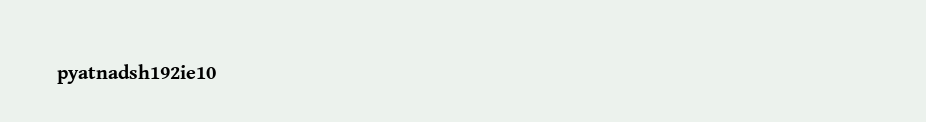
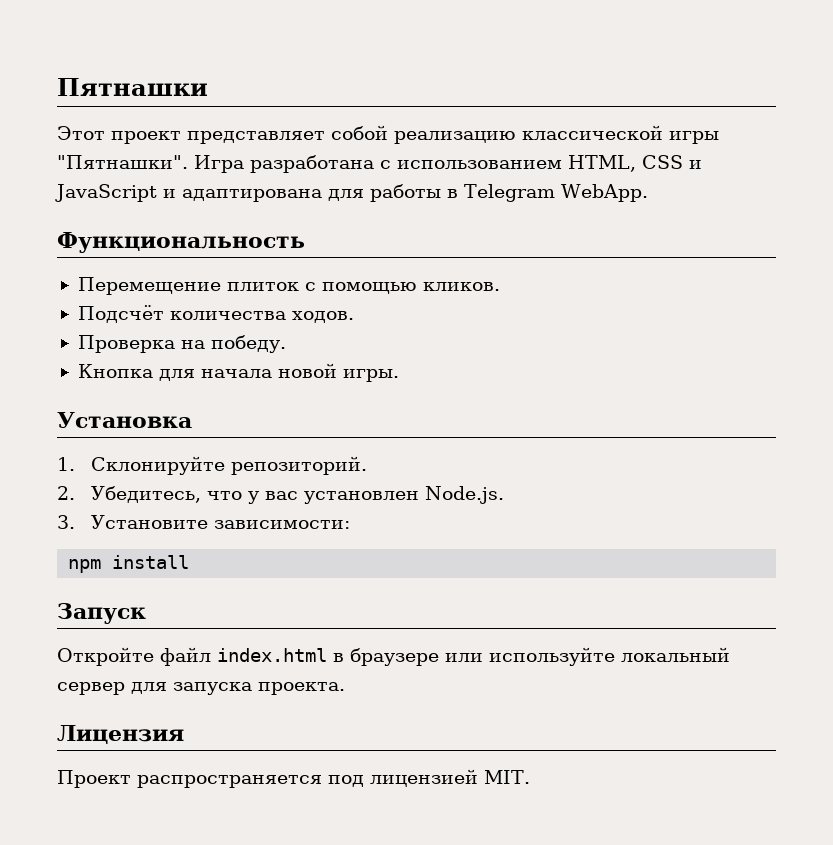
- pyatnadsh192ie10
+ Пятнашки
+ Этот проект представляет собой реализацию классической игры "Пятнашки". Игра разработана с использованием HTML, CSS и JavaScript и адаптирована для работы в Telegram WebApp.
+ Функциональность
+ Перемещение плиток с помощью кликов.
+ Подсчёт количества ходов.
+ Проверка на победу.
+ Кнопка для начала новой игры.
+ Установка
+ 1. Склонируйте репозиторий.
+ 2. Убедитесь, что у вас установлен Node.js.
+ 3. Установите зависимости:
+ npm install
+ Запуск
+ Откройте файл index.html в браузере или используйте локальный сервер для запуска проекта.
+ Лицензия
+ Проект распространяется под лицензией MIT.

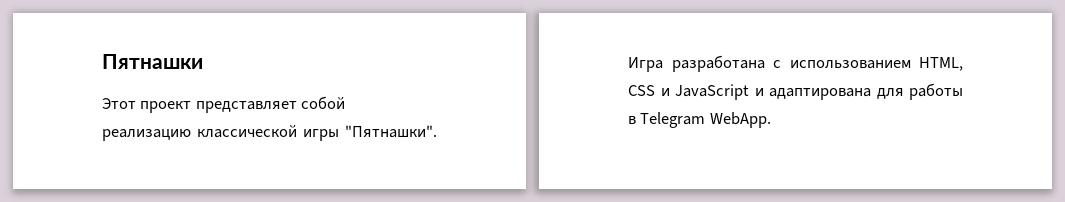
- Функциональность
- Перемещение плиток с помощью кликов.
- Подсчёт количества ходов.
- Проверка на победу.
- Кнопка для начала новой игры.
- Установка
- 1. Склонируйте репозиторий.
- 2. Убедитесь, что у вас установлен Node.js.
- 3. Установите зависимости:
- npm install
- Запуск
- Откройте файл index.html в браузере или используйте локальный сервер для запуска проекта.
- Лицензия
- Проект распространяется под лицензией MIT.

